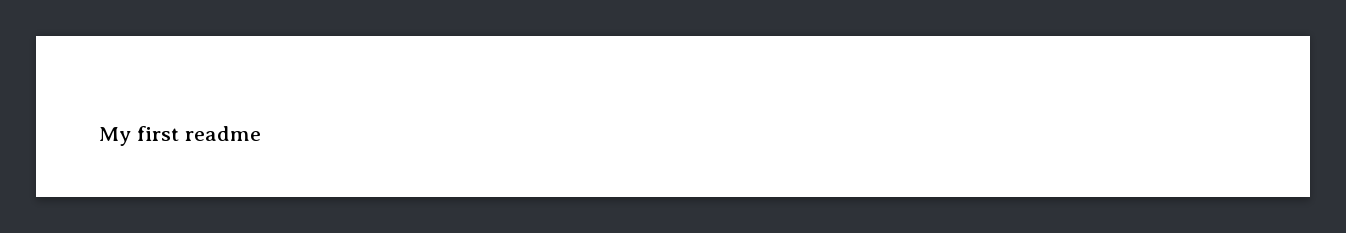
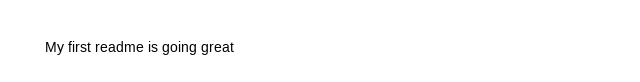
- My first readme
+ My first readme is going great

